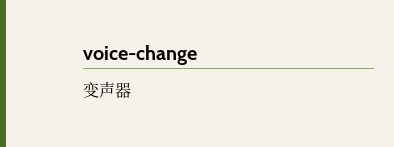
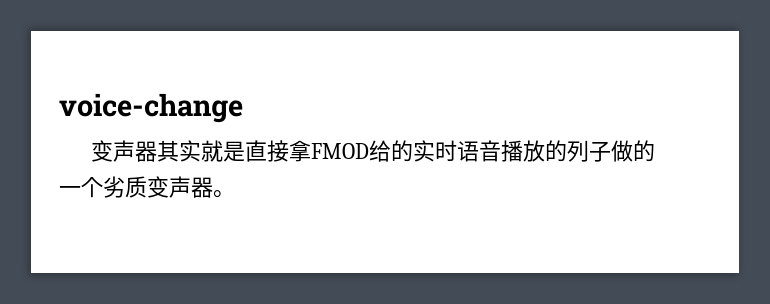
- 变声器
+ 变声器其实就是直接拿FMOD给的实时语音播放的列子做的一个劣质变声器。

